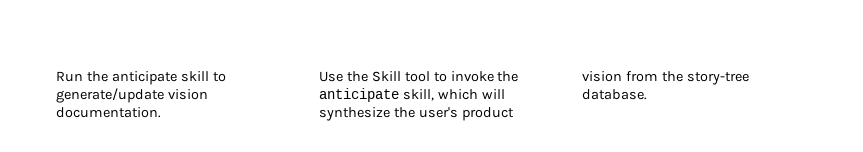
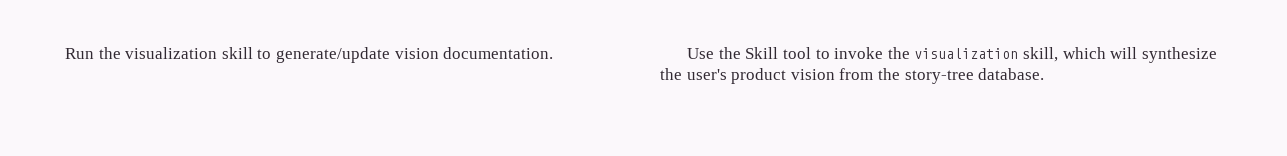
- Run the anticipate skill to generate/update vision documentation.
+ Run the visualization skill to generate/update vision documentation.
- Use the Skill tool to invoke the anticipate skill, which will synthesize the user's product vision from the story-tree database.
+ Use the Skill tool to invoke the visualization skill, which will synthesize the user's product vision from the story-tree database.

